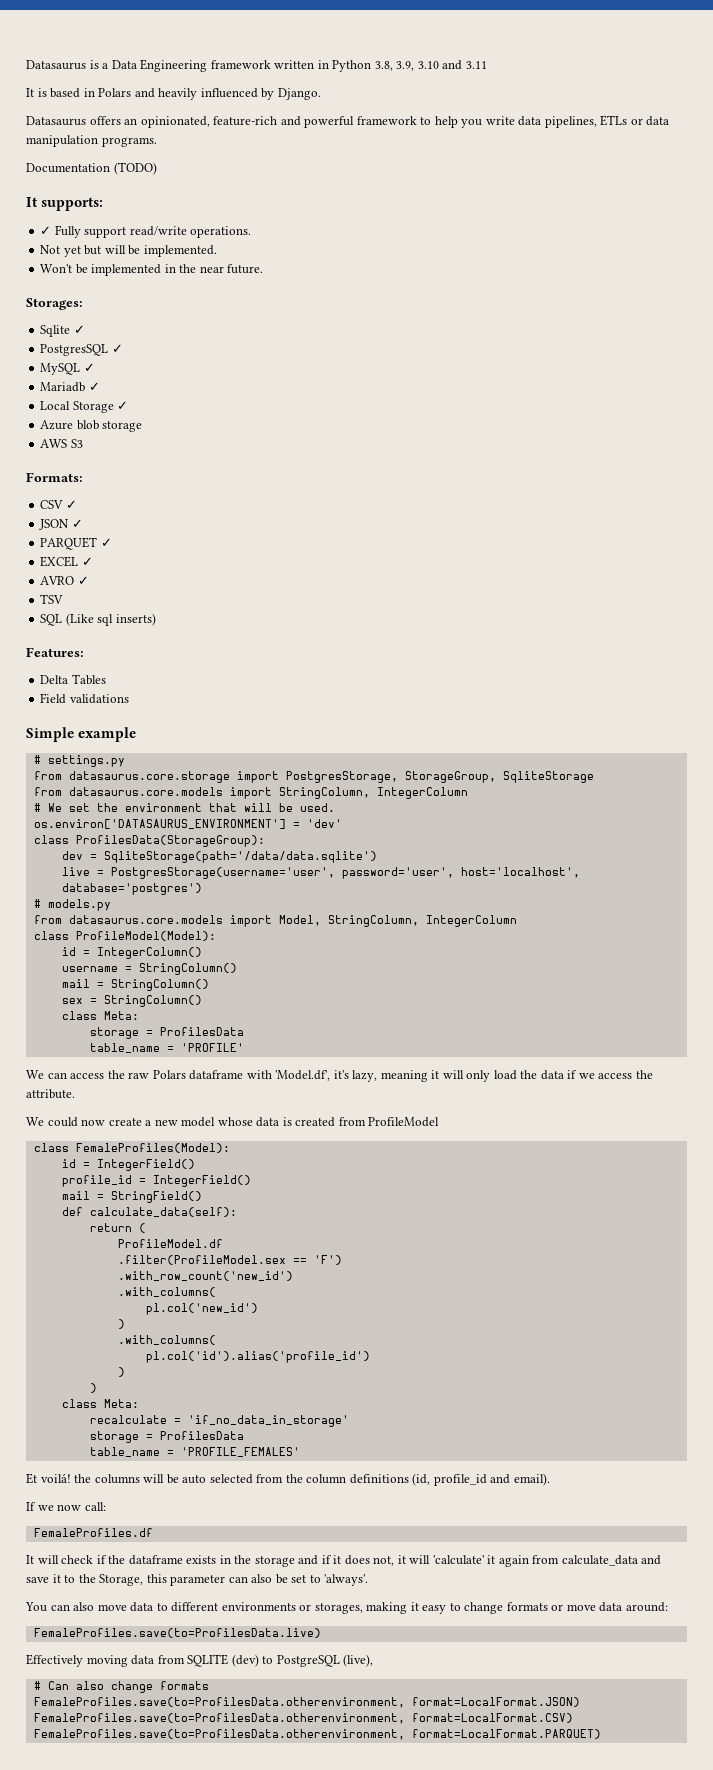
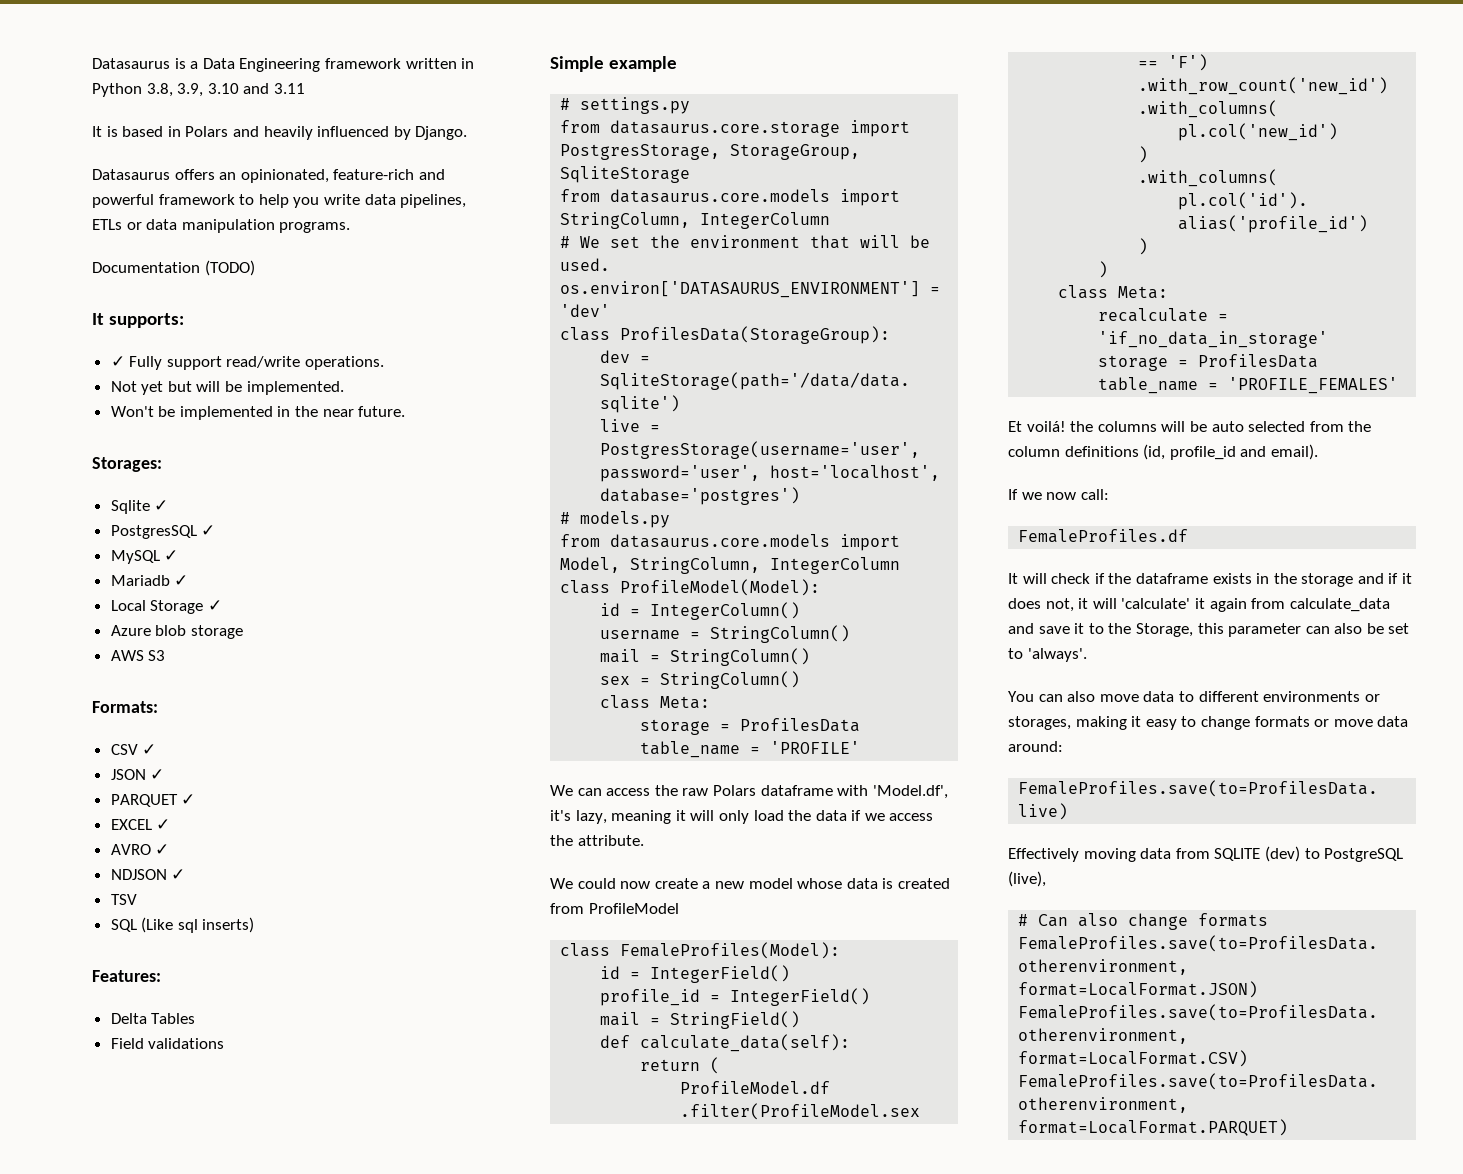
+ NDJSON ✓

